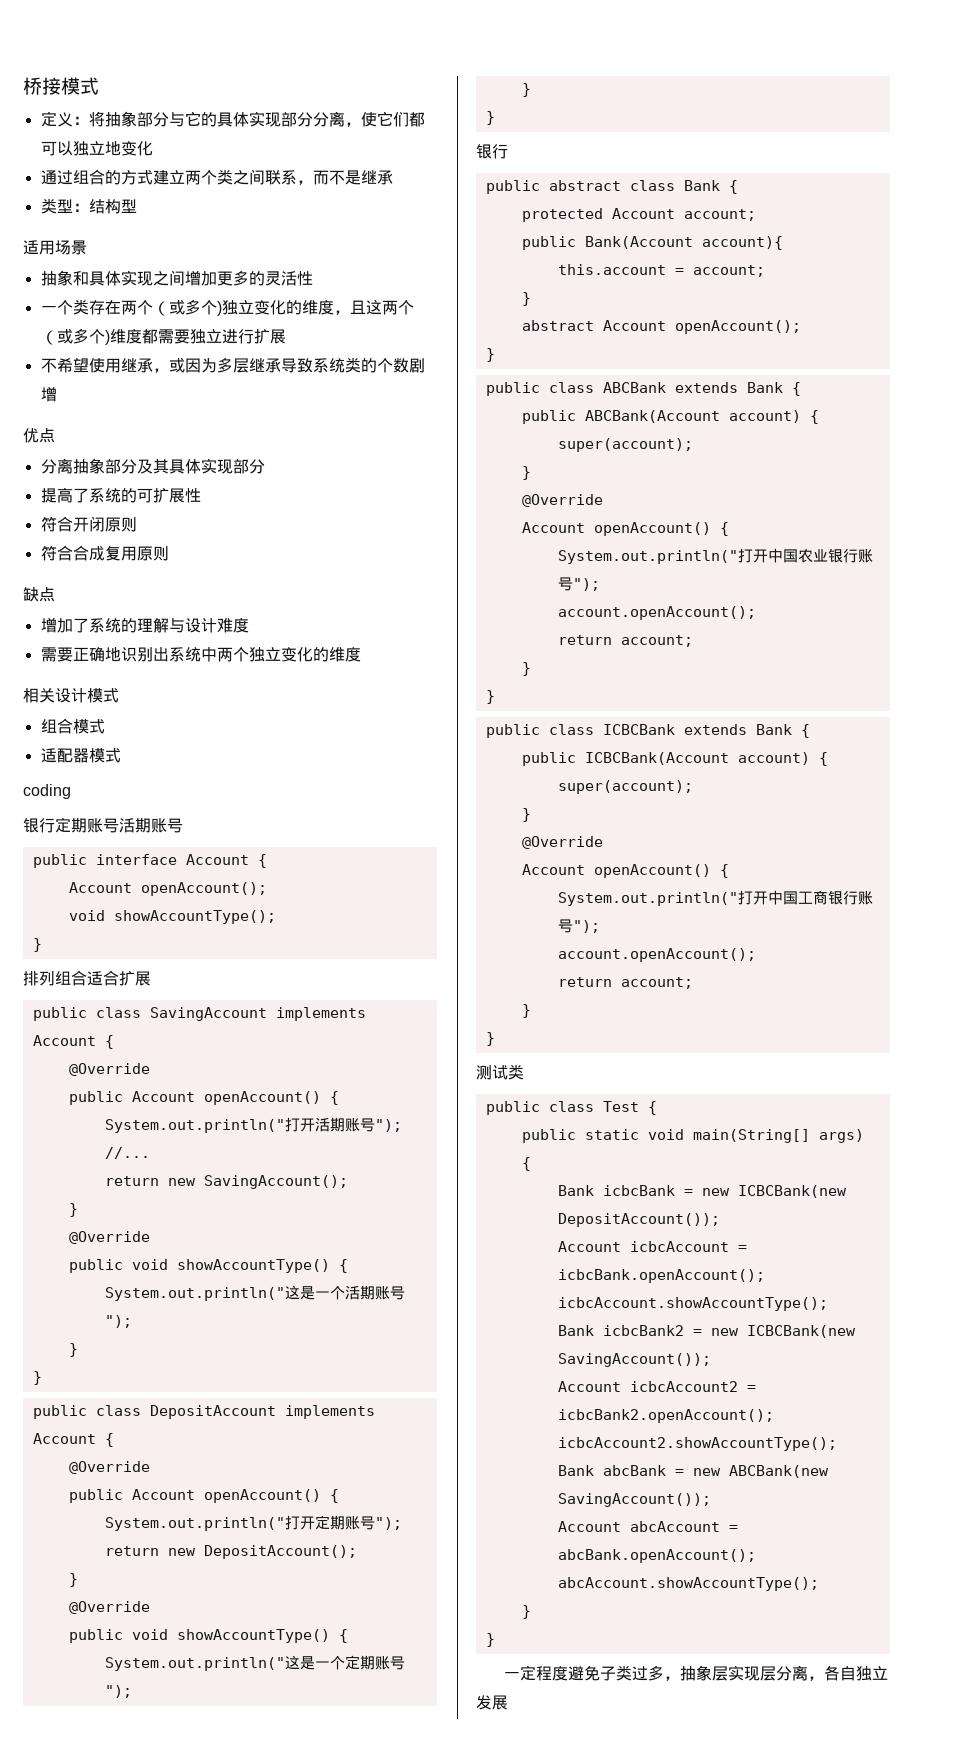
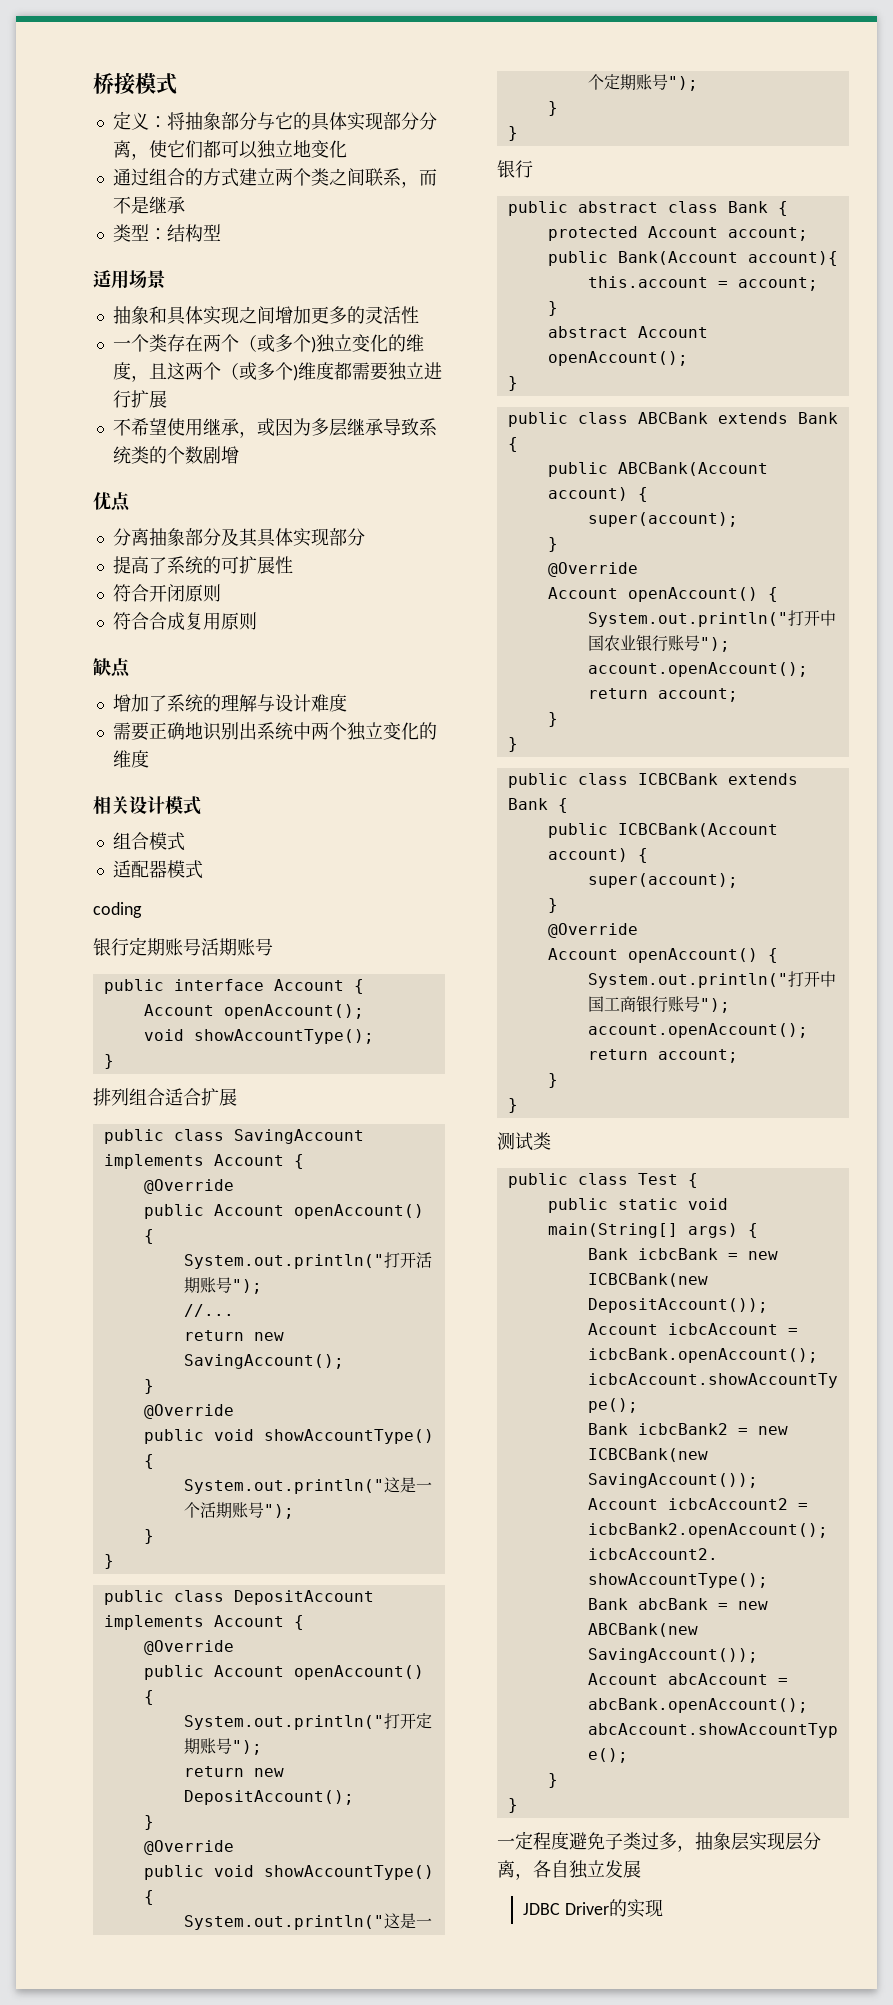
+ JDBC Driver的实现

